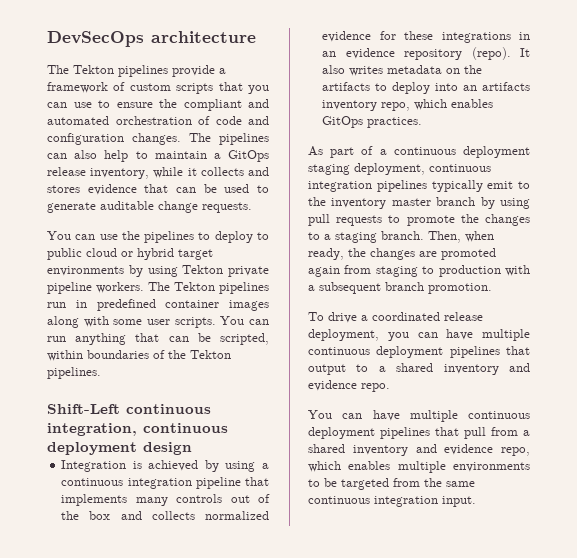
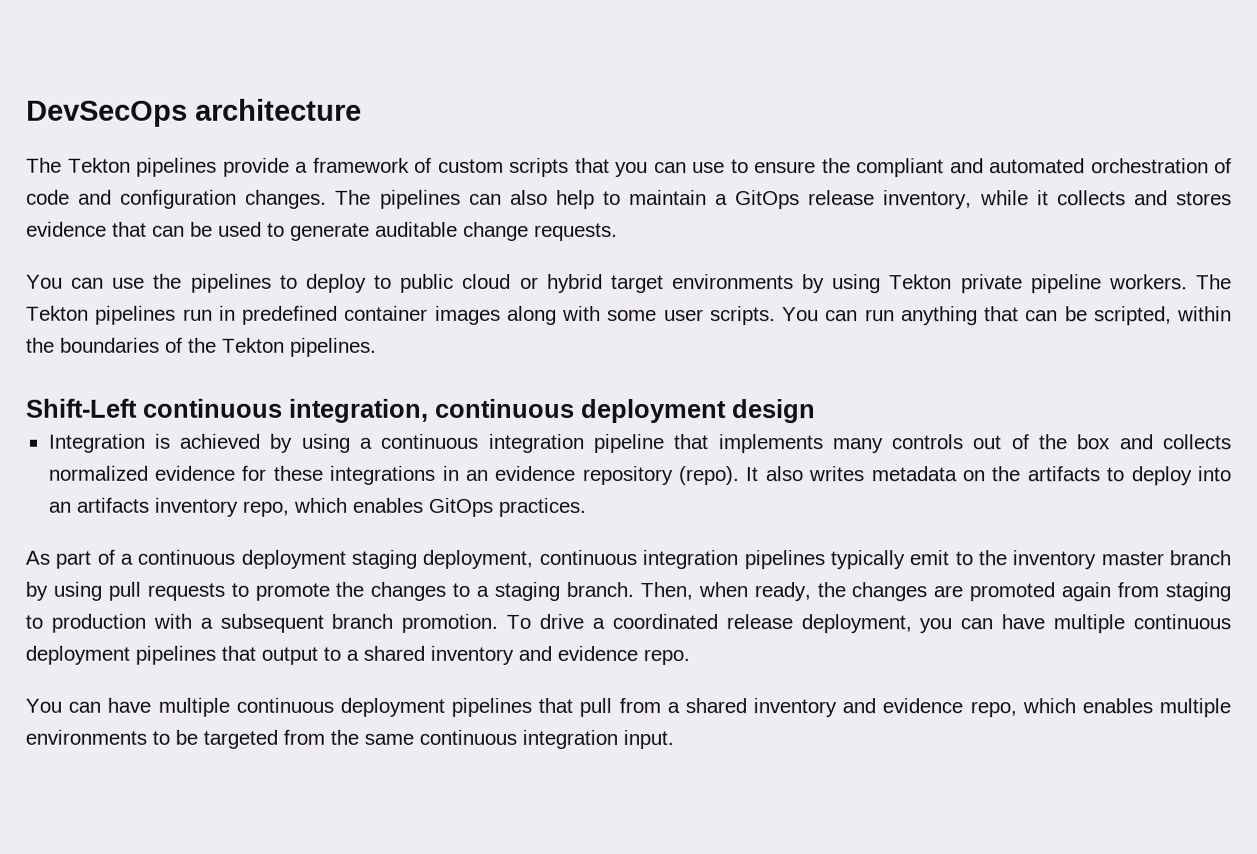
- You can run anything that can be scripted, within boundaries of the Tekton pipelines.
+ You can run anything that can be scripted, within the boundaries of the Tekton pipelines.
- Then, when ready, the changes are promoted again from staging to production with a subsequent branch promotion.
- To drive a coordinated release deployment, you can have multiple continuous deployment pipelines that output to a shared inventory and evidence repo.
+ Then, when ready, the changes are promoted again from staging to production with a subsequent branch promotion. To drive a coordinated release deployment, you can have multiple continuous deployment pipelines that output to a shared inventory and evidence repo.

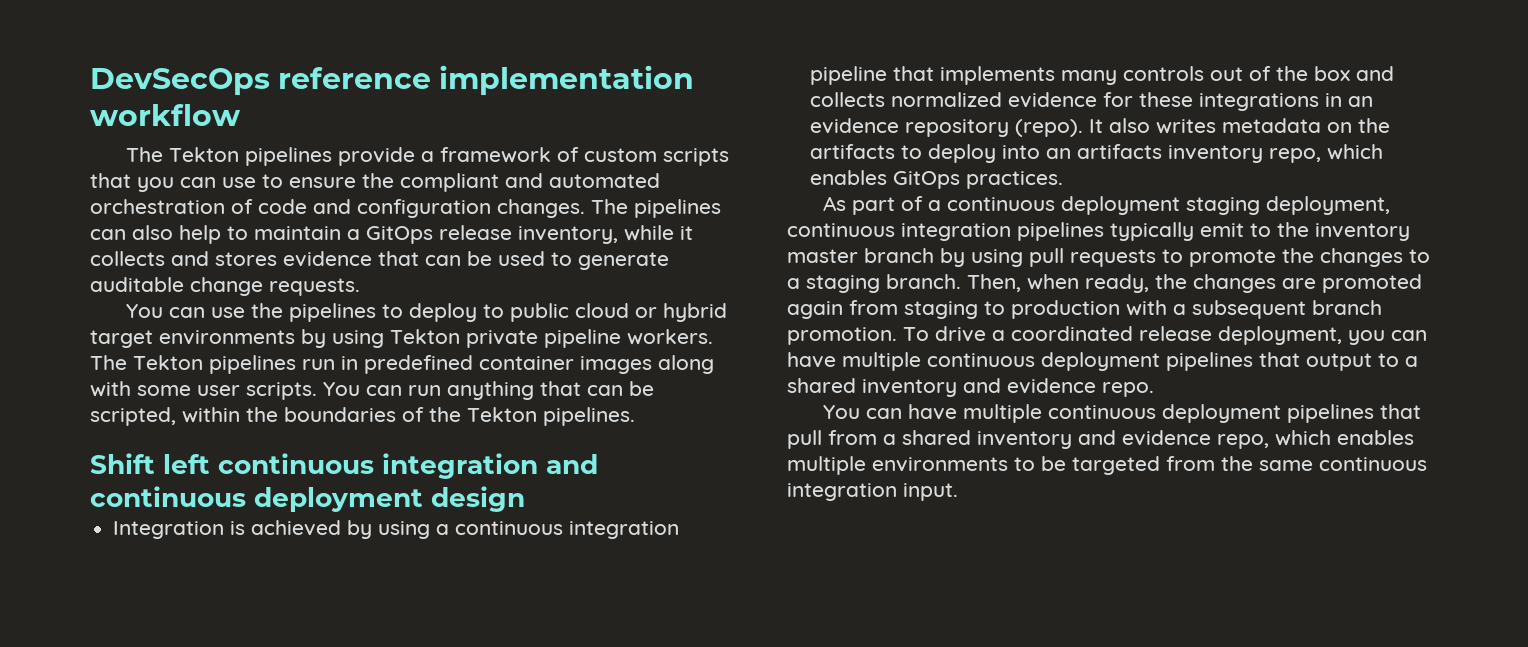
- DevSecOps architecture
+ DevSecOps reference implementation workflow
- Shift-Left continuous integration, continuous deployment design
+ Shift left continuous integration and continuous deployment design

